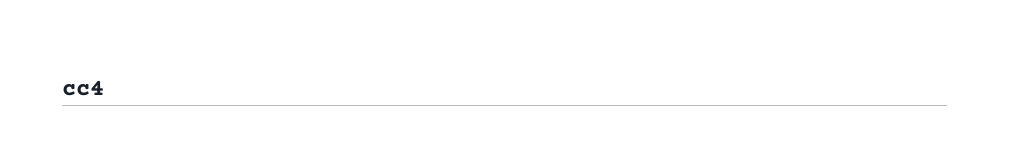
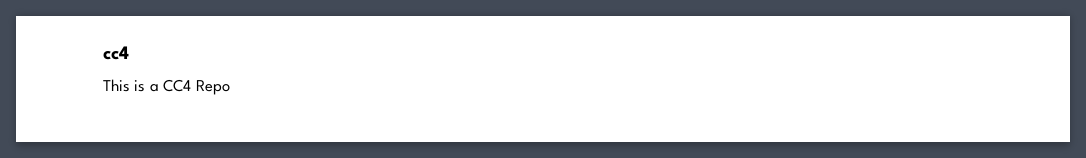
+ This is a CC4 Repo

